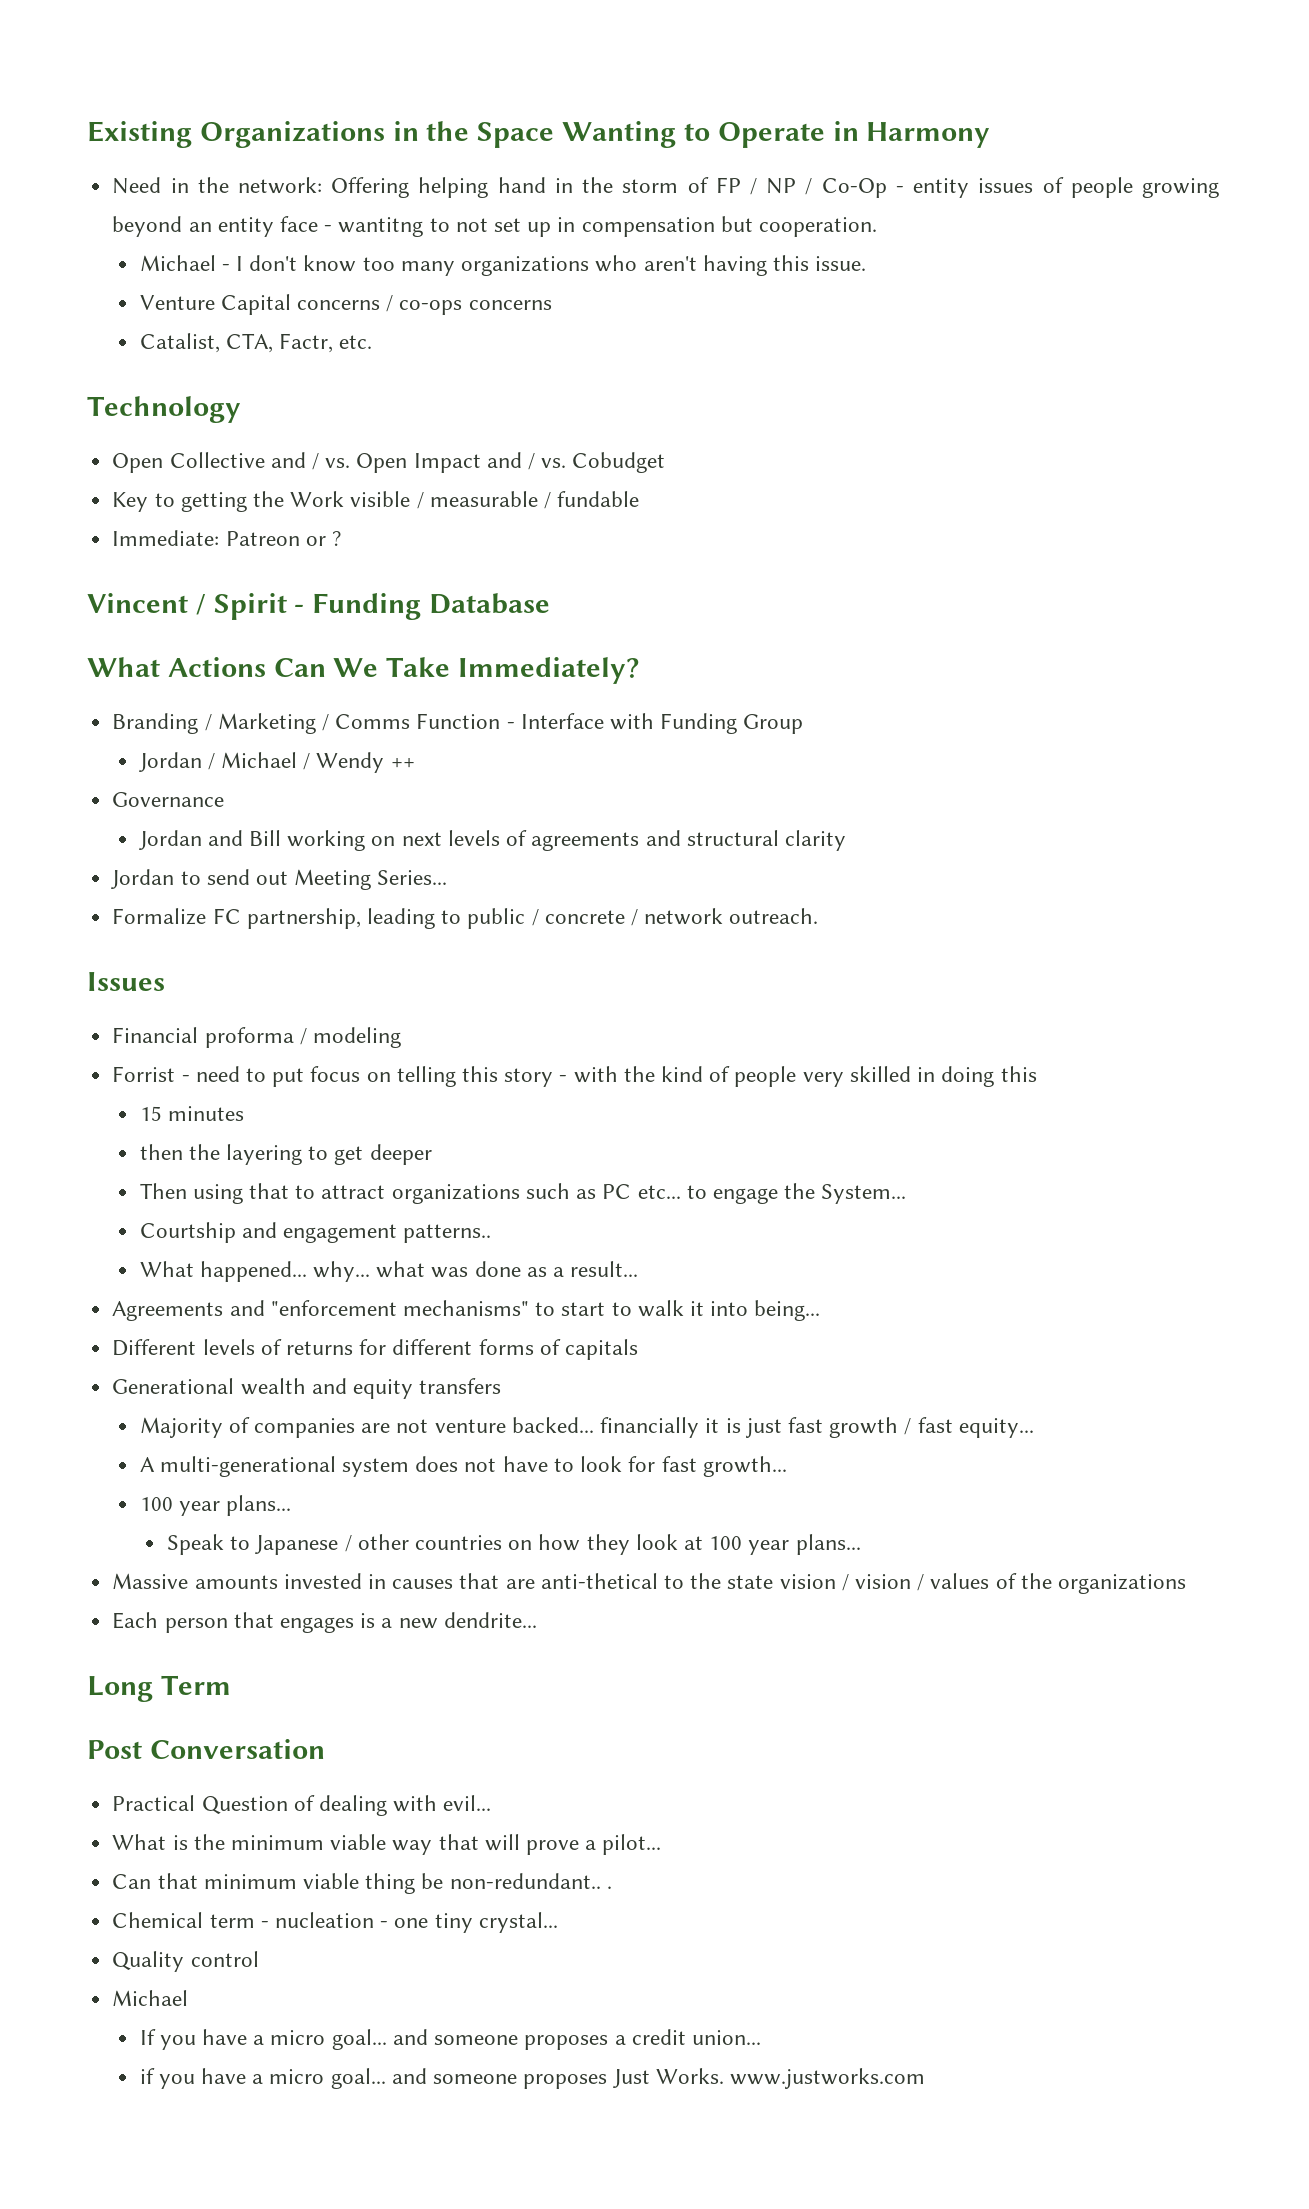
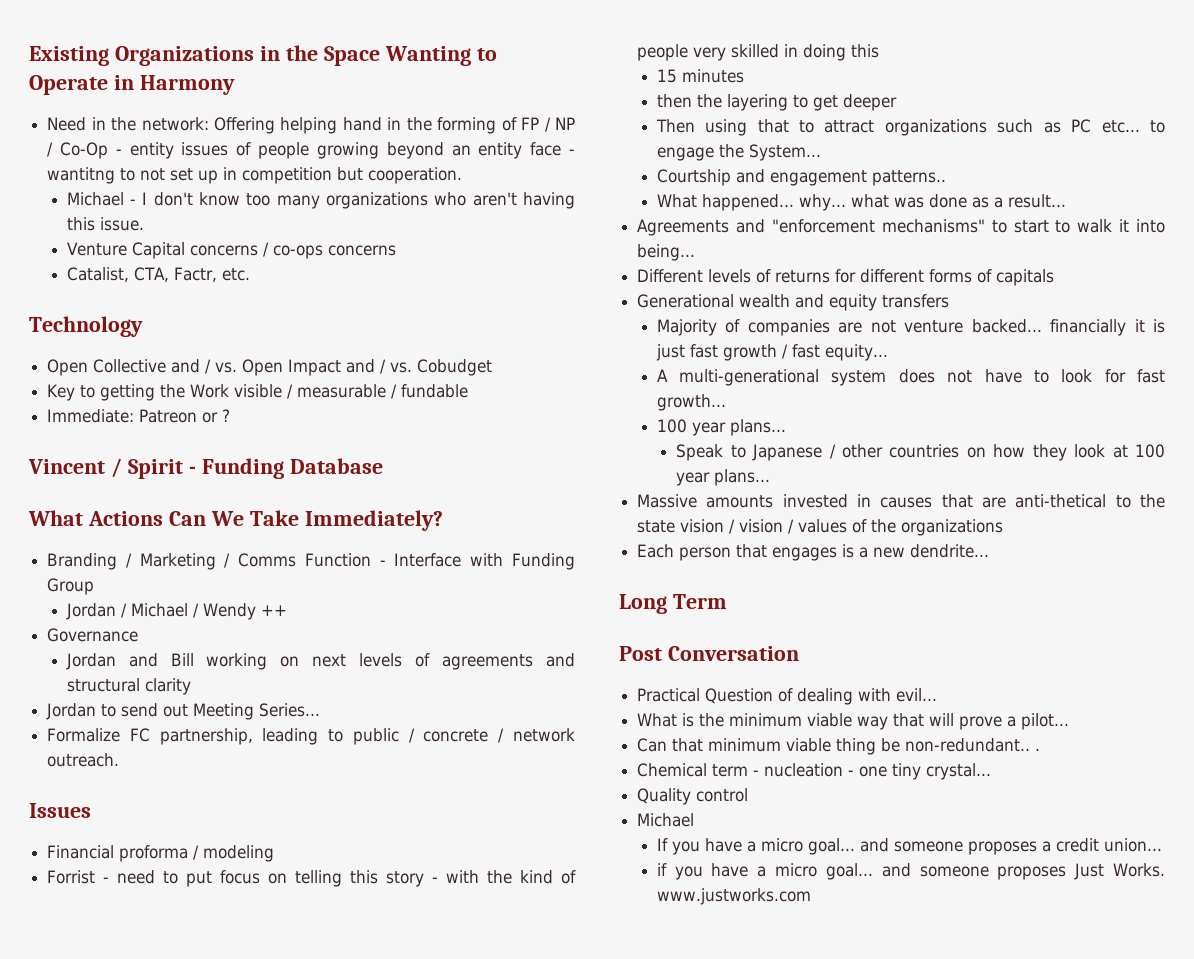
- Need in the network: Offering helping hand in the storm of FP / NP / Co-Op - entity issues of people growing beyond an entity face - wantitng to not set up in compensation but cooperation.
+ Need in the network: Offering helping hand in the forming of FP / NP / Co-Op - entity issues of people growing beyond an entity face - wantitng to not set up in competition but cooperation.

